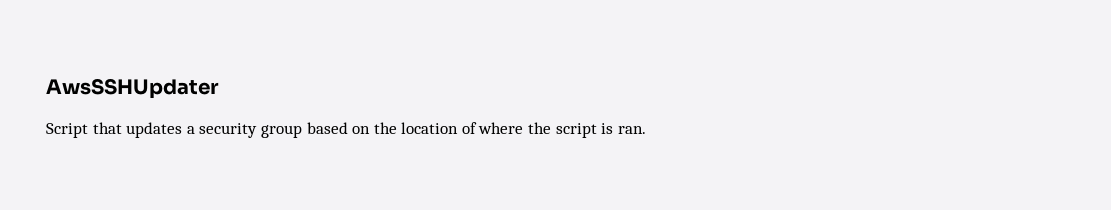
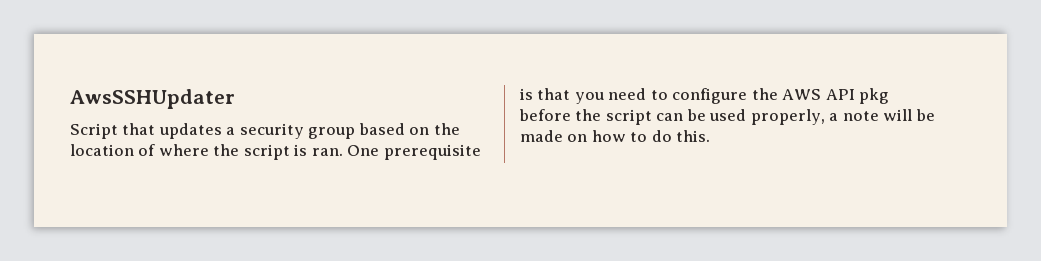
+ One prerequisite is that you need to configure the AWS API pkg before the script can be used properly, a note will be made on how to do this.

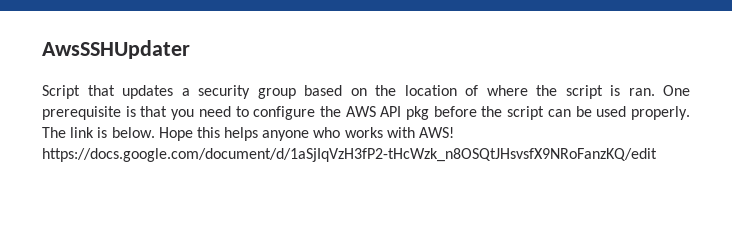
- One prerequisite is that you need to configure the AWS API pkg before the script can be used properly, a note will be made on how to do this.
+ One prerequisite is that you need to configure the AWS API pkg before the script can be used properly. The link is below. Hope this helps anyone who works with AWS! https://docs.google.com/document/d/1aSjIqVzH3fP2-tHcWzk_n8OSQtJHsvsfX9NRoFanzKQ/edit

